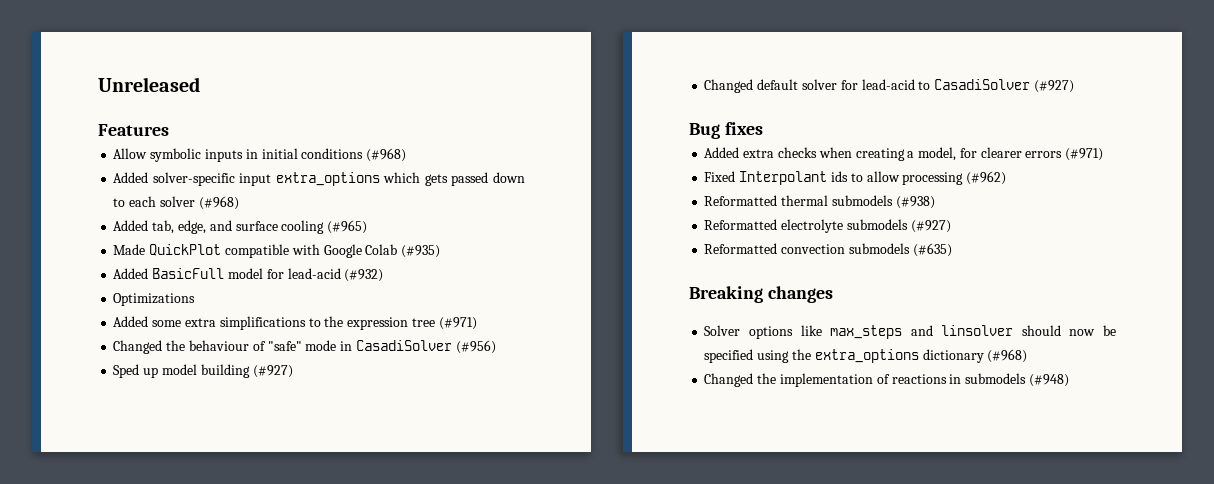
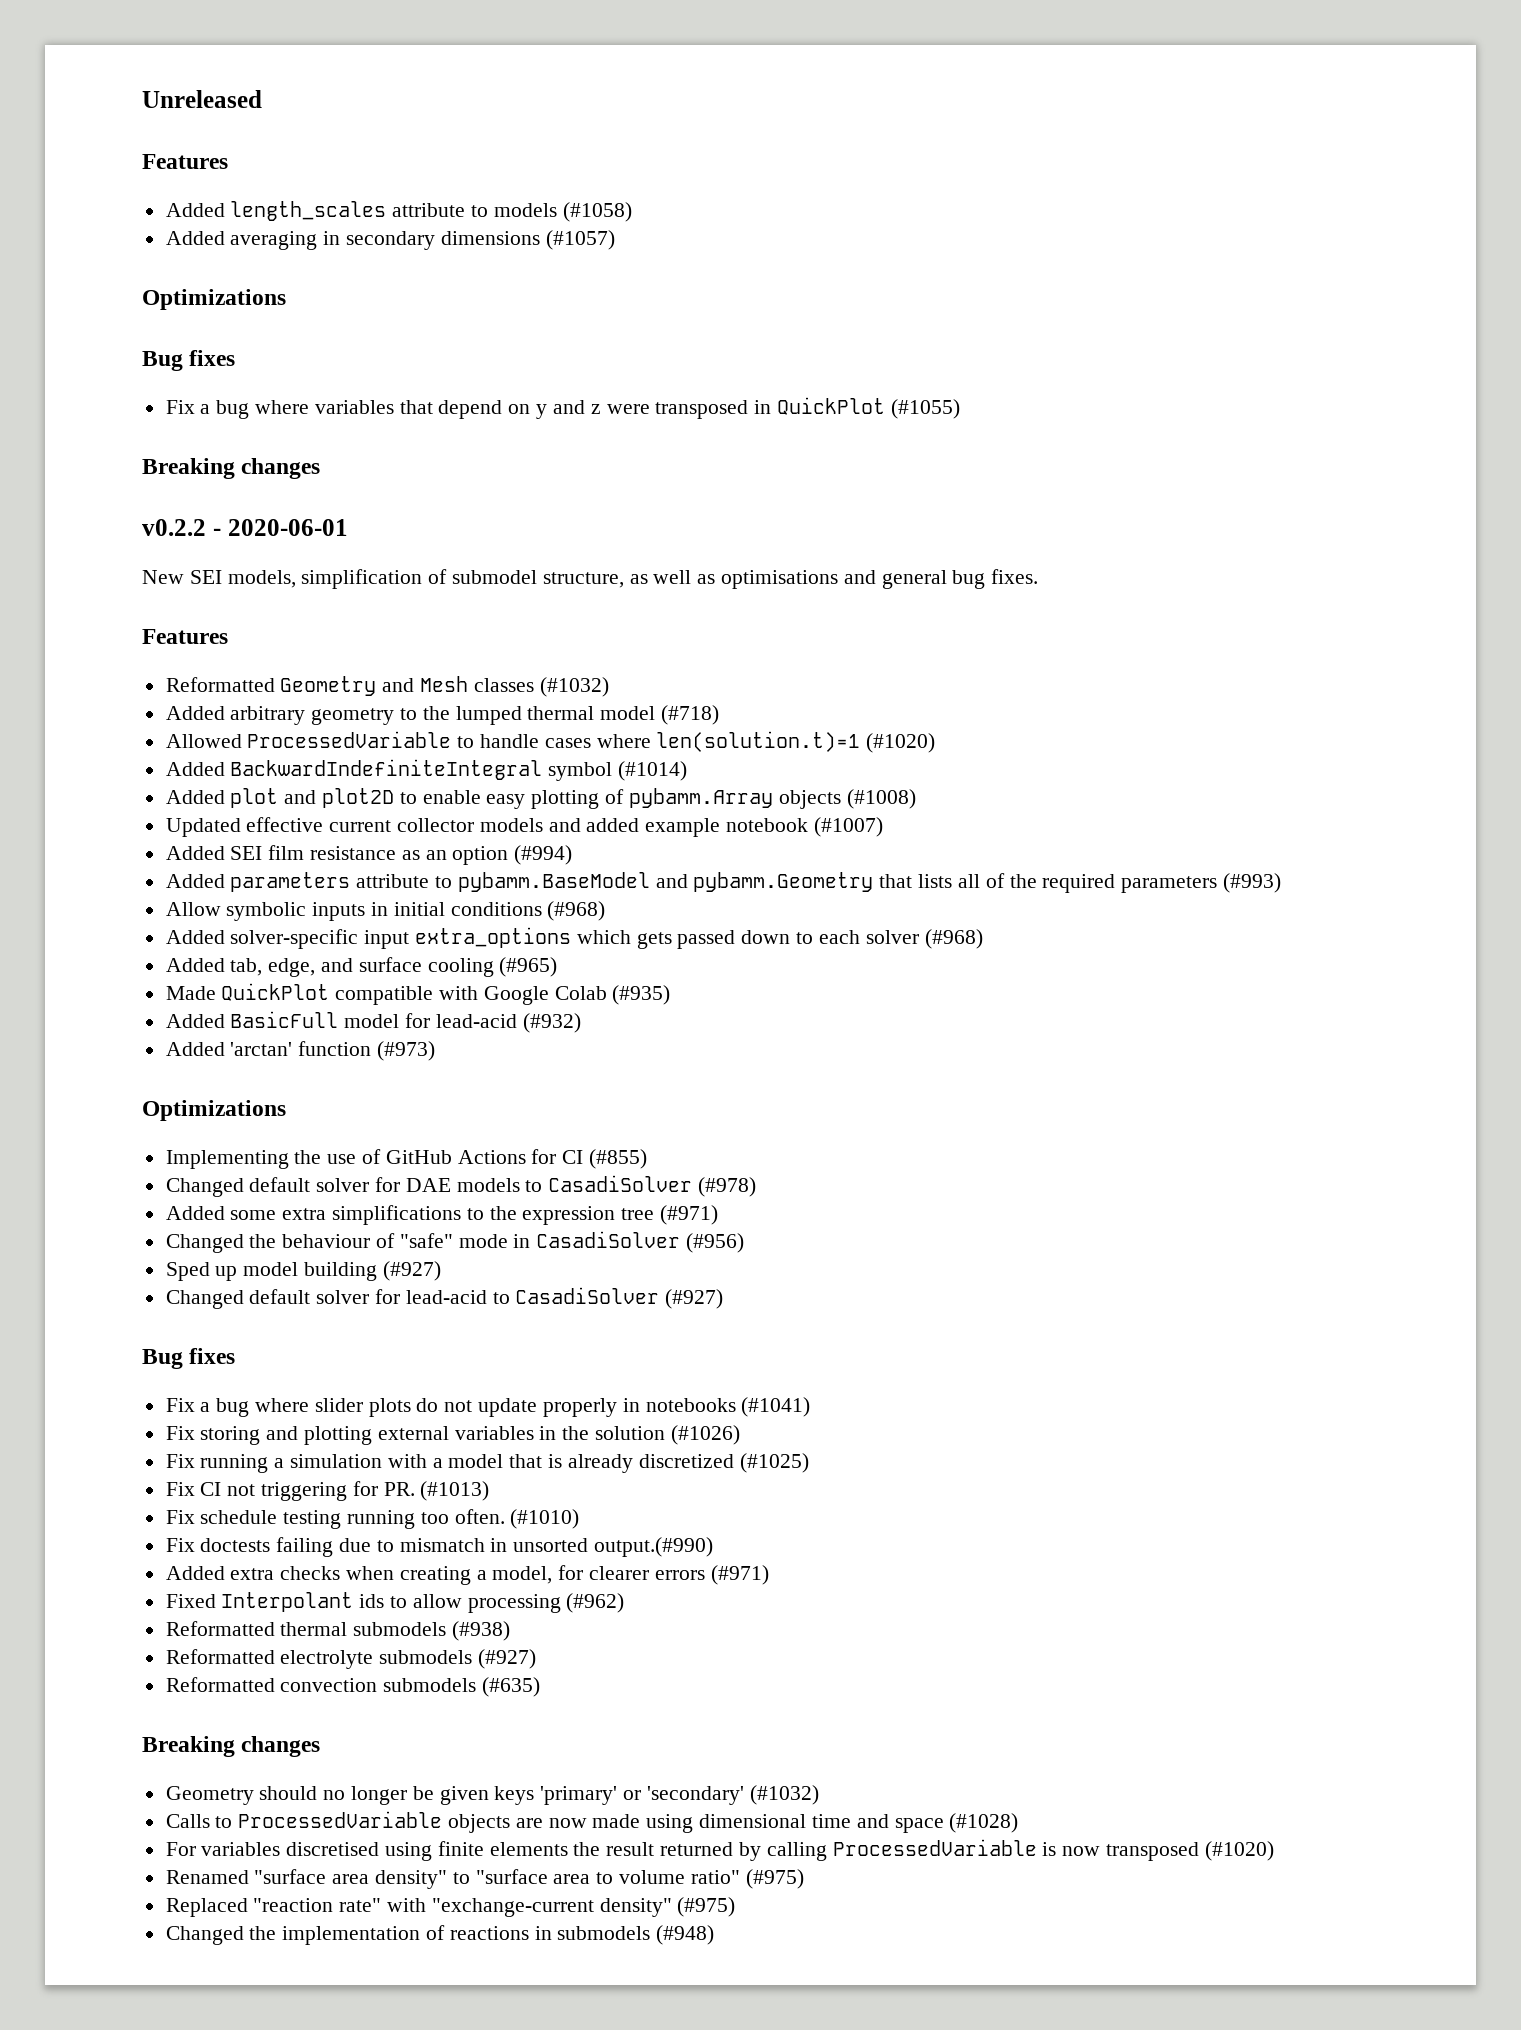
+ Added length_scales attribute to models (#1058)
+ Added averaging in secondary dimensions (#1057)
+ Optimizations
+ Bug fixes
+ Fix a bug where variables that depend on y and z were transposed in QuickPlot (#1055)
+ Breaking changes
+ v0.2.2 - 2020-06-01
+ New SEI models, simplification of submodel structure, as well as optimisations and general bug fixes.
+ Features
+ Reformatted Geometry and Mesh classes (#1032)
+ Added arbitrary geometry to the lumped thermal model (#718)
+ Allowed ProcessedVariable to handle cases where len(solution.t)=1 (#1020)
+ Added BackwardIndefiniteIntegral symbol (#1014)
+ Added plot and plot2D to enable easy plotting of pybamm.Array objects (#1008)
+ Updated effective current collector models and added example notebook (#1007)
+ Added SEI film resistance as an option (#994)
+ Added parameters attribute to pybamm.BaseModel and pybamm.Geometry that lists all of the required parameters (#993)
+ Added 'arctan' function (#973)
  Optimizations
+ Implementing the use of GitHub Actions for CI (#855)
+ Changed default solver for DAE models to CasadiSolver (#978)
+ Fix a bug where slider plots do not update properly in notebooks (#1041)
+ Fix storing and plotting external variables in the solution (#1026)
+ Fix running a simulation with a model that is already discretized (#1025)
+ Fix CI not triggering for PR. (#1013)
+ Fix schedule testing running too often. (#1010)
+ Fix doctests failing due to mismatch in unsorted output.(#990)
- Solver options like max_steps and linsolver should now be specified using the extra_options dictionary (#968)
+ Geometry should no longer be given keys 'primary' or 'secondary' (#1032)
+ Calls to ProcessedVariable objects are now made using dimensional time and space (#1028)
+ For variables discretised using finite elements the result returned by calling ProcessedVariable is now transposed (#1020)
+ Renamed "surface area density" to "surface area to volume ratio" (#975)
+ Replaced "reaction rate" with "exchange-current density" (#975)

